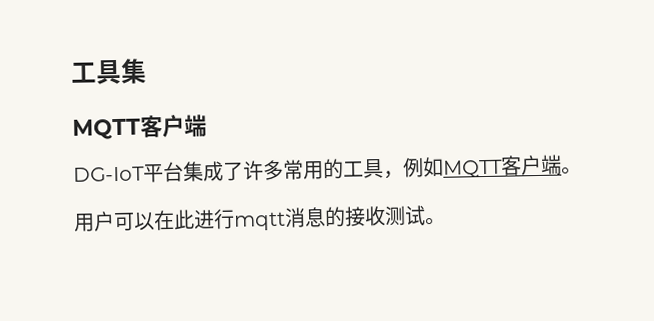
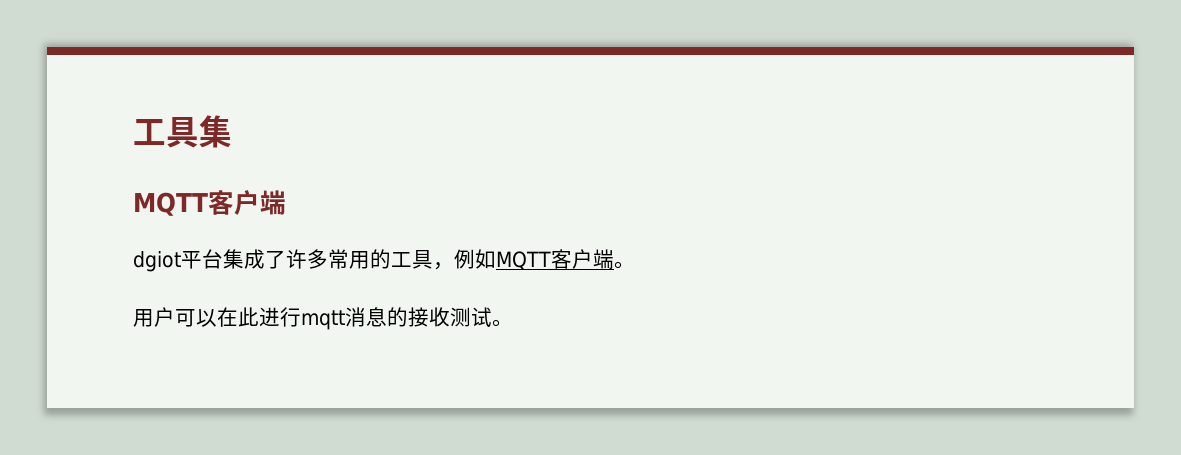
- DG-IoT平台集成了许多常用的工具，例如MQTT客户端。
+ dgiot平台集成了许多常用的工具，例如MQTT客户端。

